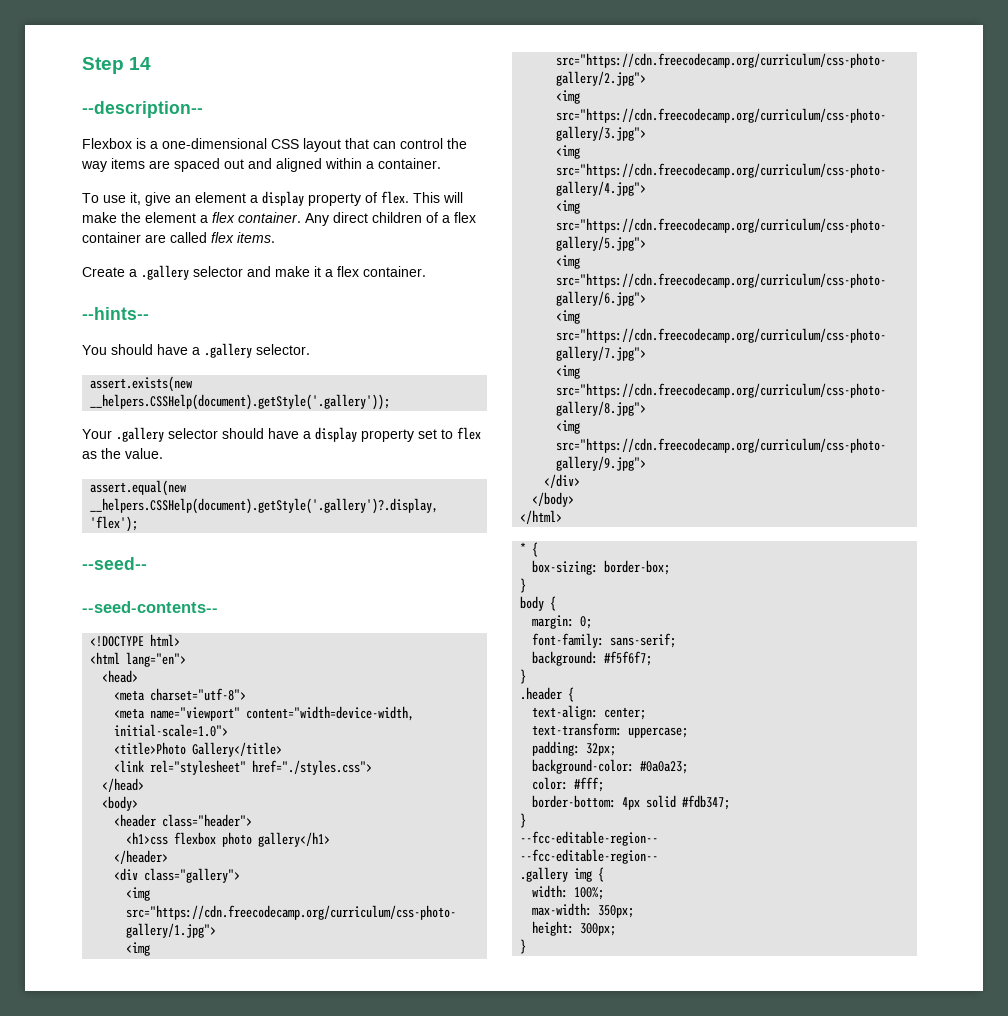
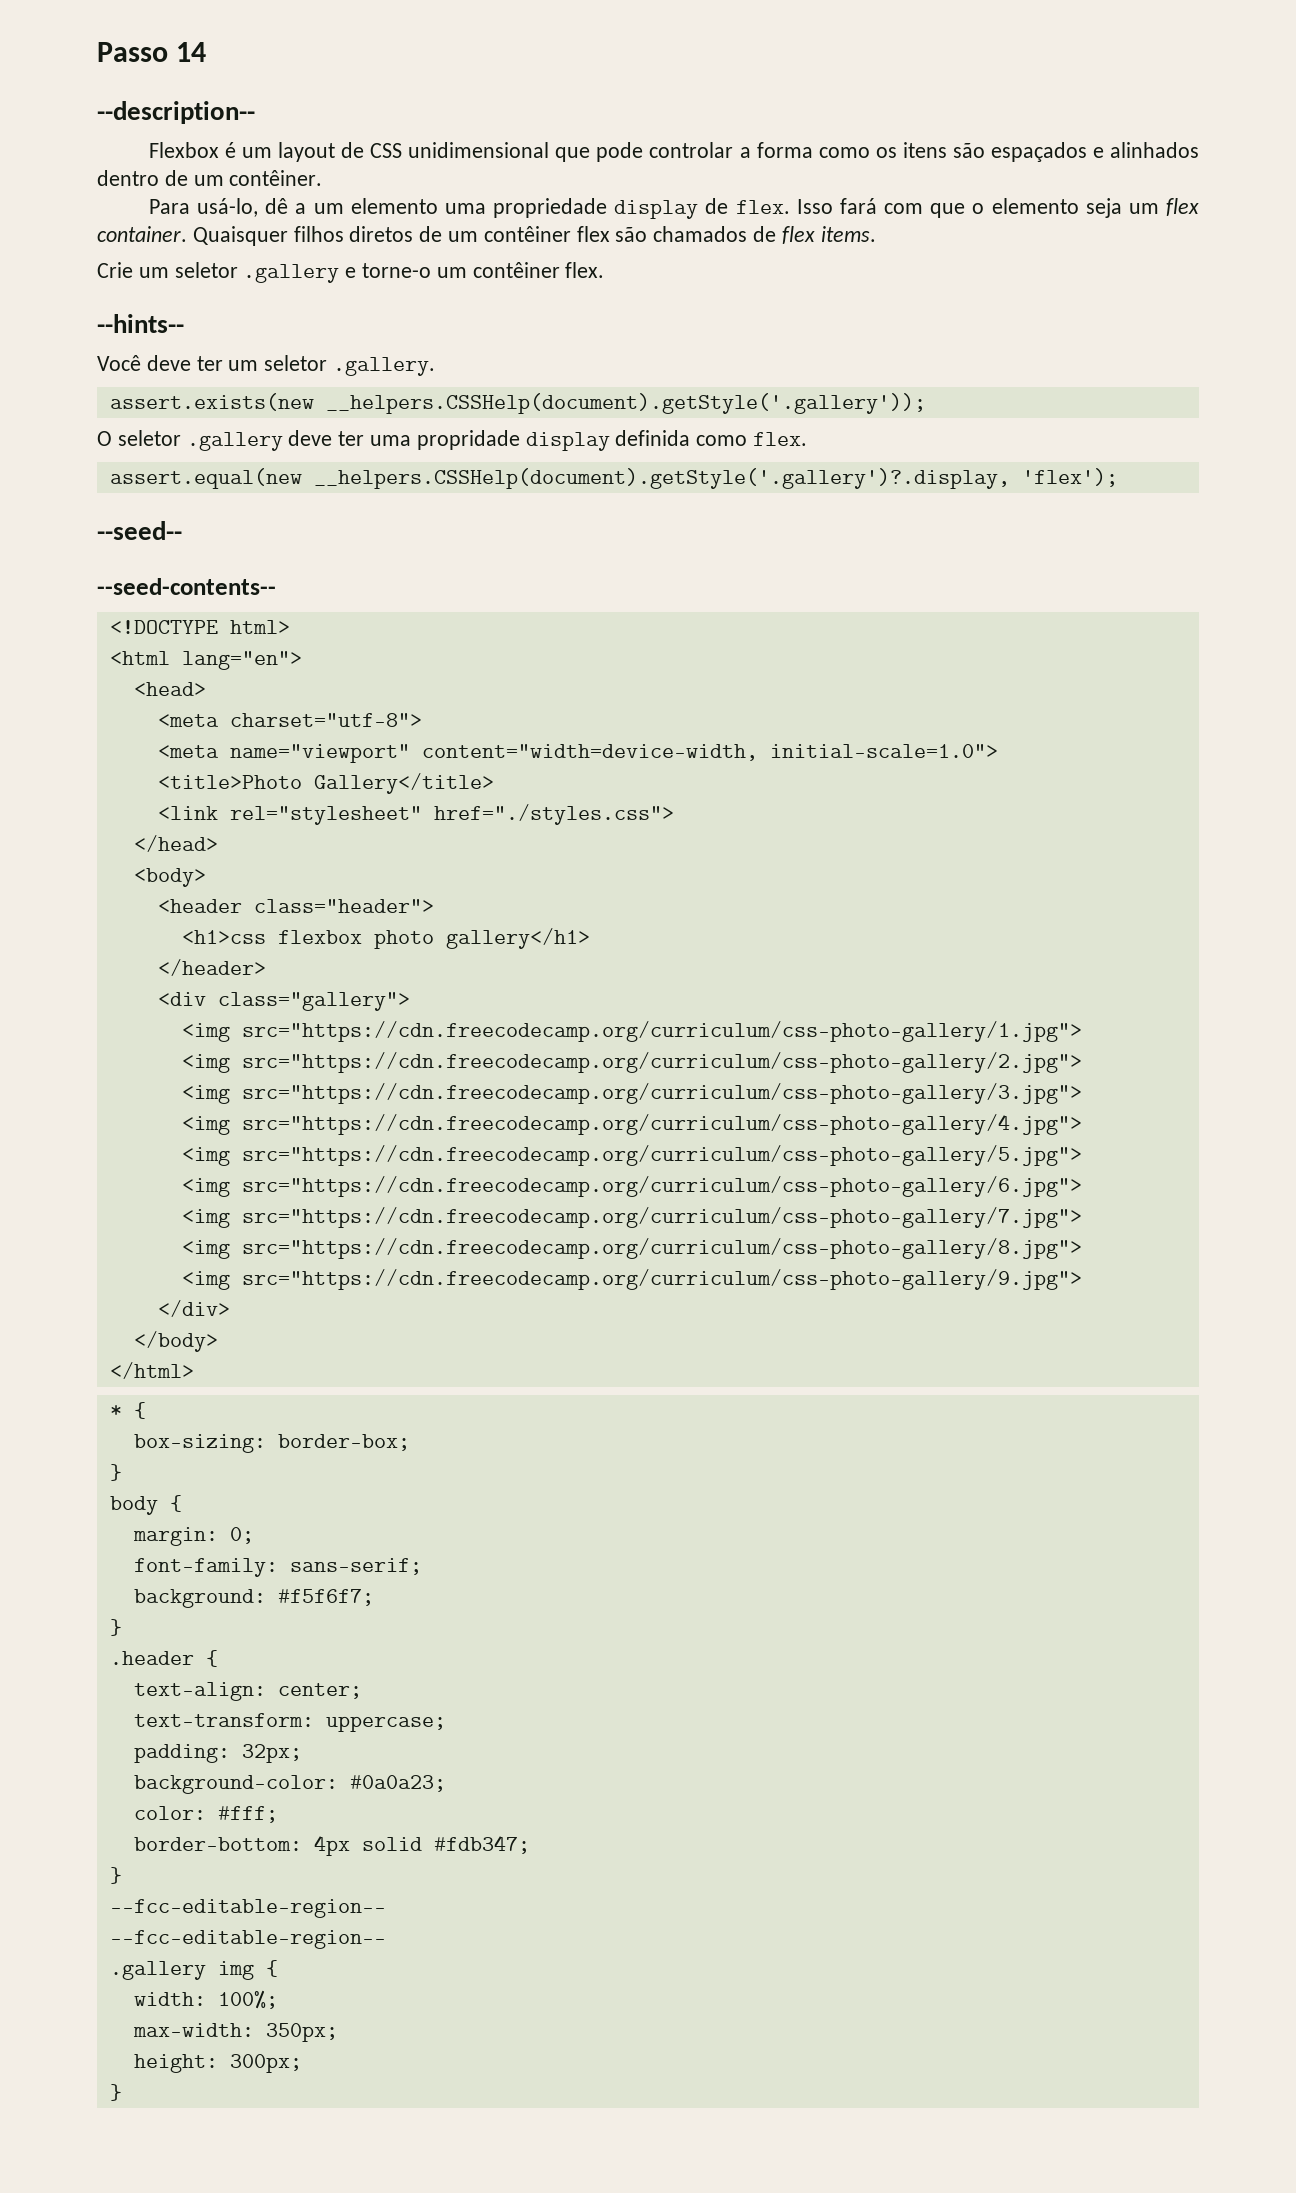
- Step 14
+ Passo 14
- Flexbox is a one-dimensional CSS layout that can control the way items are spaced out and aligned within a container.
- To use it, give an element a display property of flex. This will make the element a flex container. Any direct children of a flex container are called flex items.
- Create a .gallery selector and make it a flex container.
+ Flexbox é um layout de CSS unidimensional que pode controlar a forma como os itens são espaçados e alinhados dentro de um contêiner.
+ Para usá-lo, dê a um elemento uma propriedade display de flex. Isso fará com que o elemento seja um flex container. Quaisquer filhos diretos de um contêiner flex são chamados de flex items.
+ Crie um seletor .gallery e torne-o um contêiner flex.
  --hints--
- You should have a .gallery selector.
+ Você deve ter um seletor .gallery.
  assert.exists(new __helpers.CSSHelp(document).getStyle('.gallery'));
- Your .gallery selector should have a display property set to flex as the value.
+ O seletor .gallery deve ter uma propridade display definida como flex.

